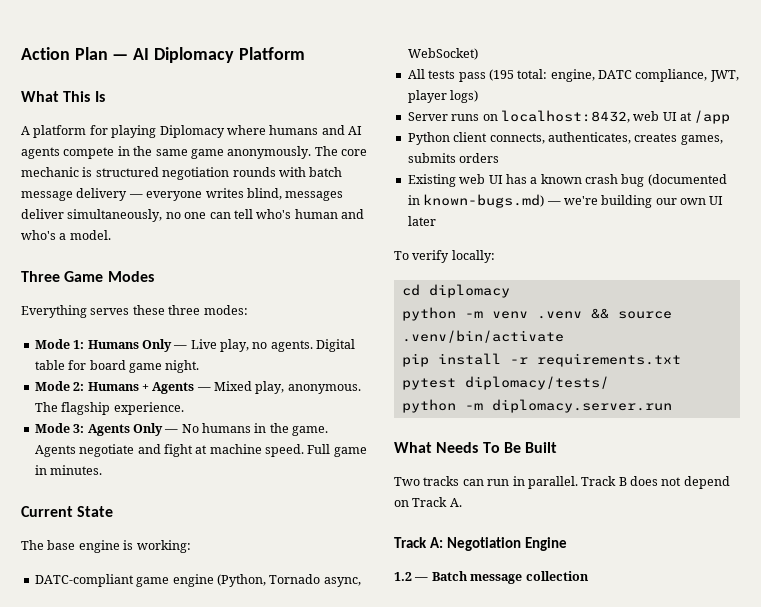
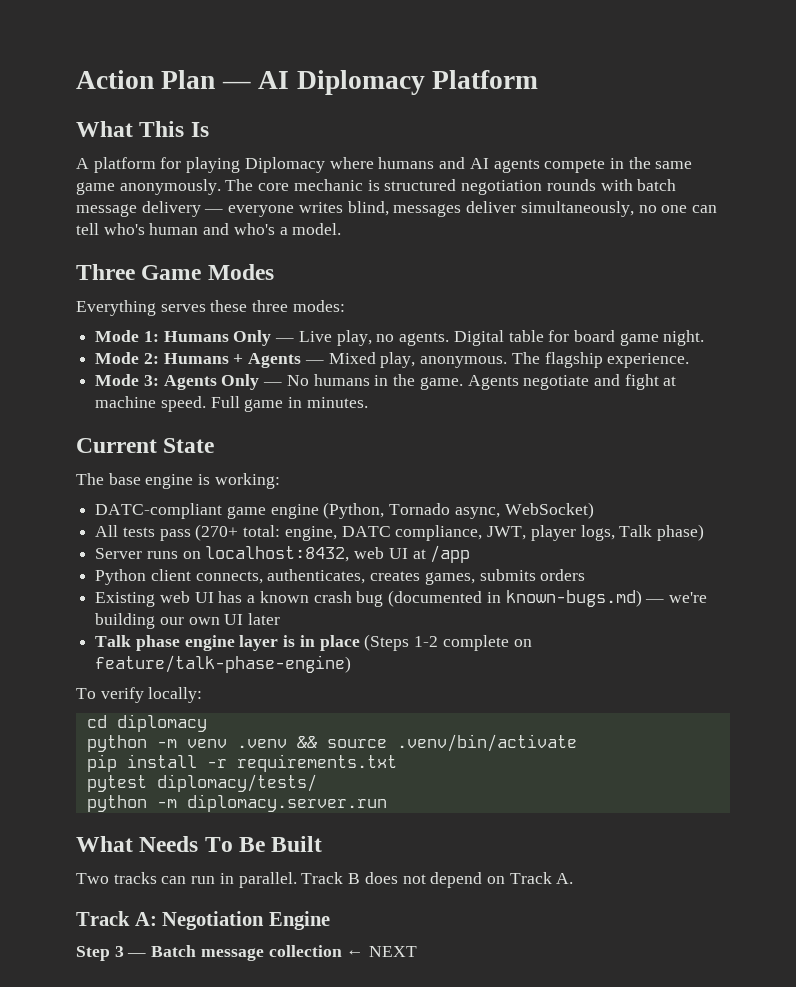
- All tests pass (195 total: engine, DATC compliance, JWT, player logs)
+ All tests pass (270+ total: engine, DATC compliance, JWT, player logs, Talk phase)
+ Talk phase engine layer is in place (Steps 1-2 complete on feature/talk-phase-engine)
- 1.2 — Batch message collection
+ Step 3 — Batch message collection ← NEXT

